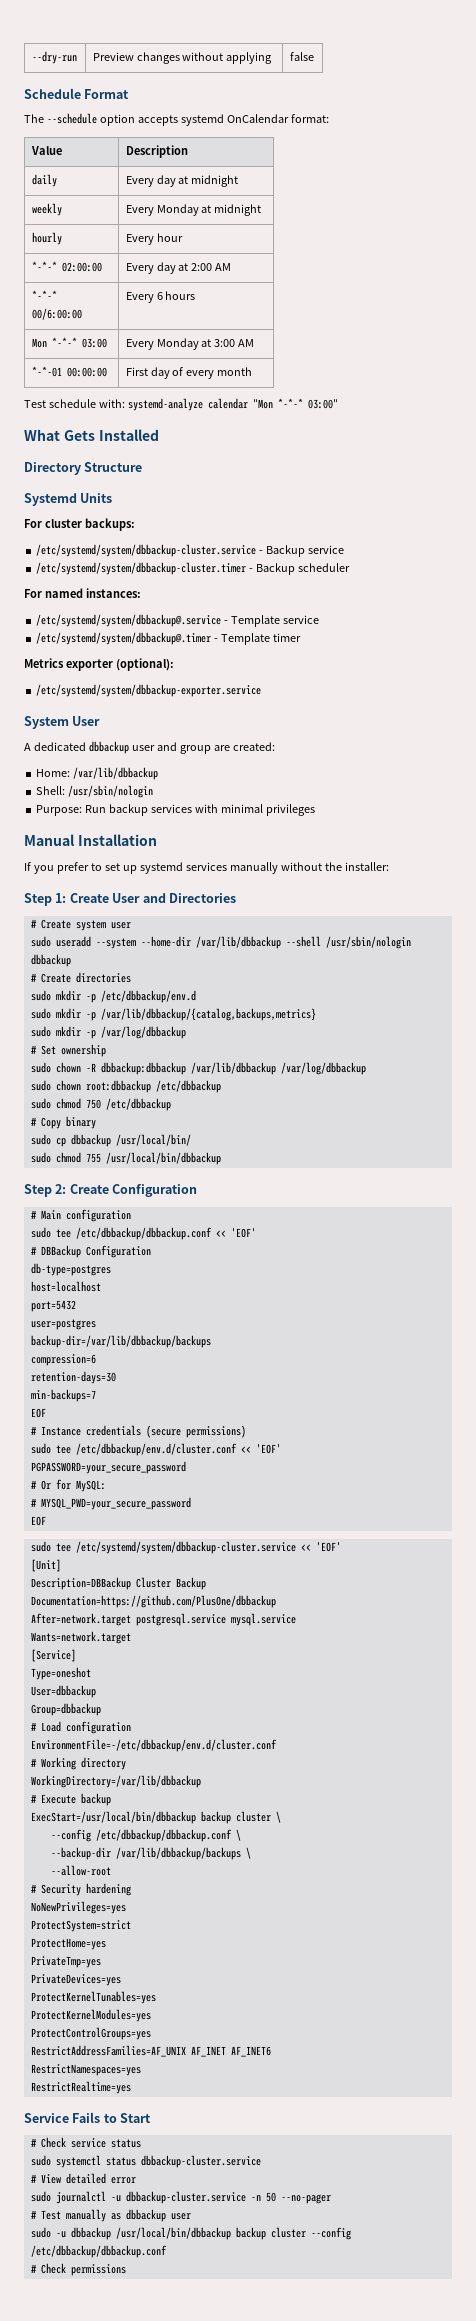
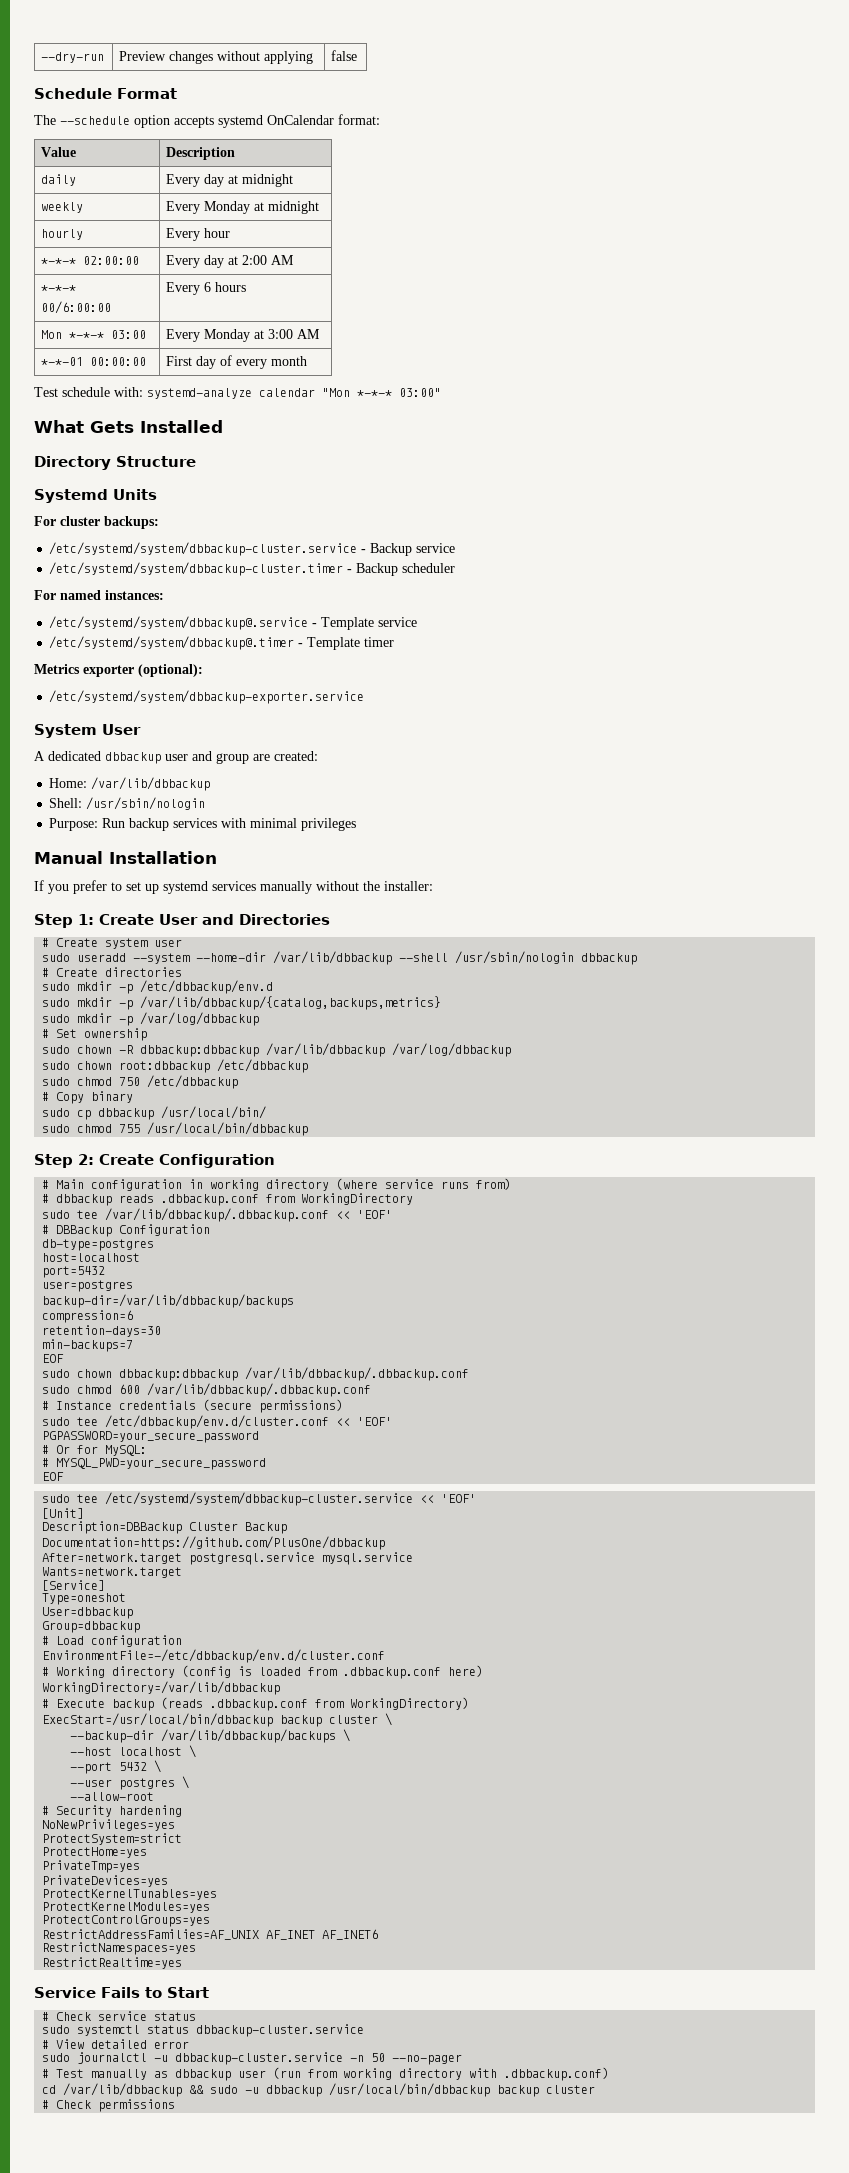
- # Main configuration
- sudo tee /etc/dbbackup/dbbackup.conf << 'EOF'
+ # Main configuration in working directory (where service runs from)
+ # dbbackup reads .dbbackup.conf from WorkingDirectory
+ sudo tee /var/lib/dbbackup/.dbbackup.conf << 'EOF'
+ sudo chown dbbackup:dbbackup /var/lib/dbbackup/.dbbackup.conf
+ sudo chmod 600 /var/lib/dbbackup/.dbbackup.conf
- # Working directory
+ # Working directory (config is loaded from .dbbackup.conf here)
- # Execute backup
+ # Execute backup (reads .dbbackup.conf from WorkingDirectory)
- --config /etc/dbbackup/dbbackup.conf \
  --backup-dir /var/lib/dbbackup/backups \
+ --host localhost \
+ --port 5432 \
+ --user postgres \
- # Test manually as dbbackup user
- sudo -u dbbackup /usr/local/bin/dbbackup backup cluster --config /etc/dbbackup/dbbackup.conf
+ # Test manually as dbbackup user (run from working directory with .dbbackup.conf)
+ cd /var/lib/dbbackup && sudo -u dbbackup /usr/local/bin/dbbackup backup cluster

